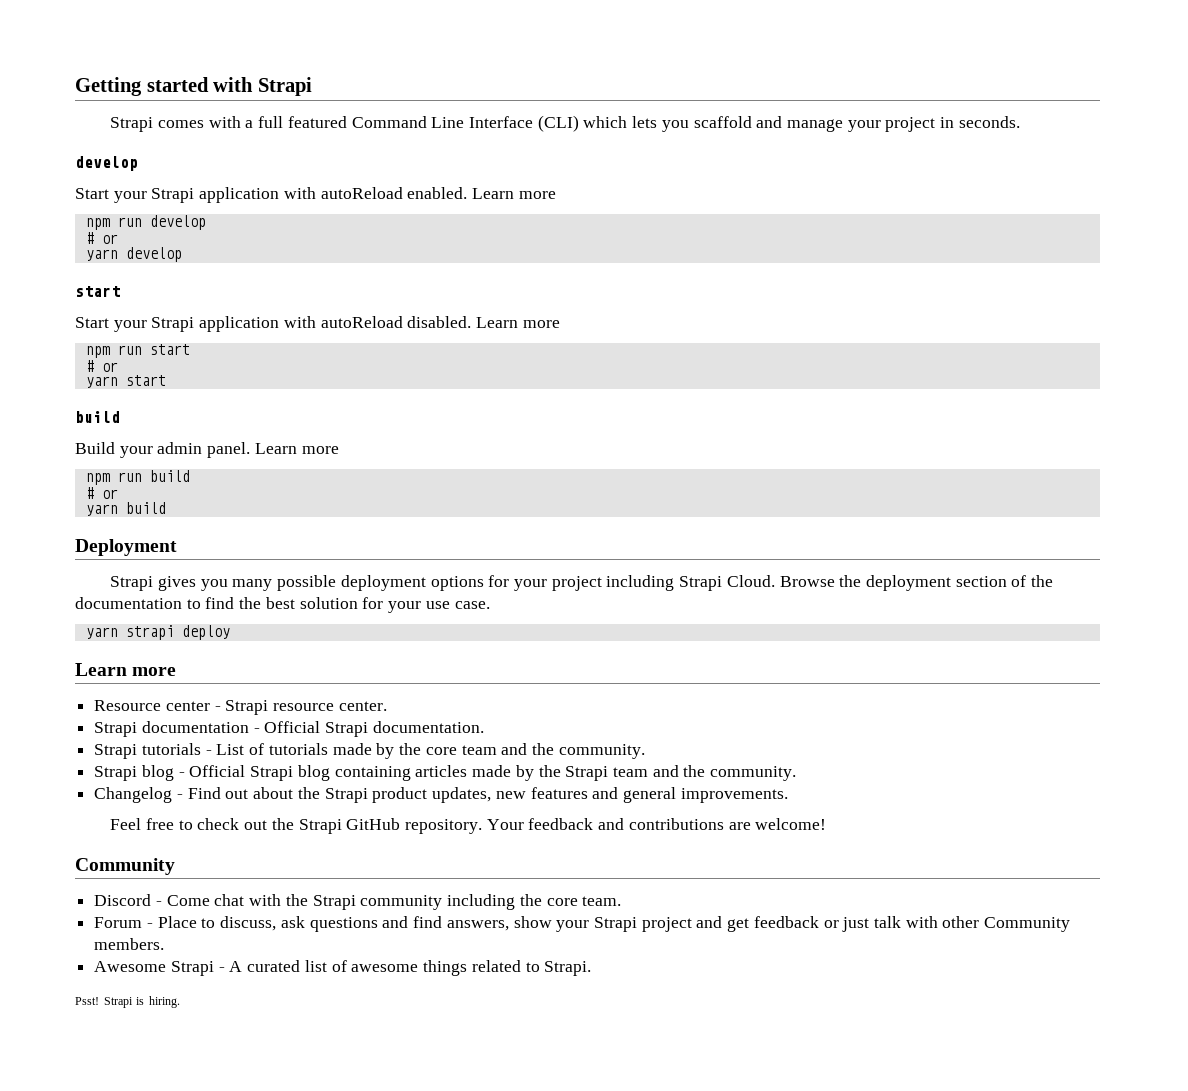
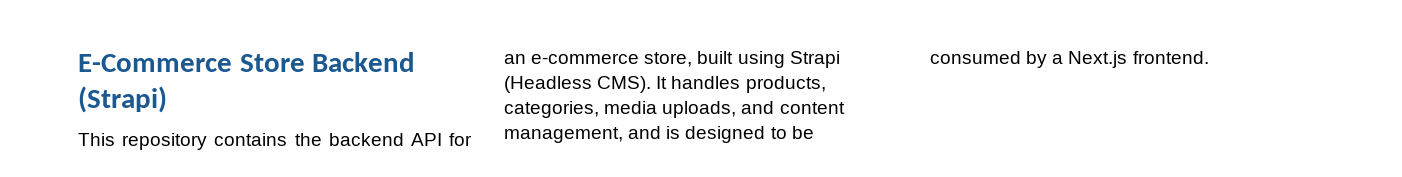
- Getting started with Strapi
- Strapi comes with a full featured Command Line Interface (CLI) which lets you scaffold and manage your project in seconds.
- develop
- Start your Strapi application with autoReload enabled. Learn more
- npm run develop
- # or
- yarn develop
- start
- Start your Strapi application with autoReload disabled. Learn more
- npm run start
- # or
- yarn start
- build
- Build your admin panel. Learn more
- npm run build
- # or
- yarn build
- Deployment
- Strapi gives you many possible deployment options for your project including Strapi Cloud. Browse the deployment section of the documentation to find the best solution for your use case.
- yarn strapi deploy
- Learn more
- Resource center - Strapi resource center.
- Strapi documentation - Official Strapi documentation.
- Strapi tutorials - List of tutorials made by the core team and the community.
- Strapi blog - Official Strapi blog containing articles made by the Strapi team and the community.
- Changelog - Find out about the Strapi product updates, new features and general improvements.
- Feel free to check out the Strapi GitHub repository. Your feedback and contributions are welcome!
- Community
- Discord - Come chat with the Strapi community including the core team.
- Forum - Place to discuss, ask questions and find answers, show your Strapi project and get feedback or just talk with other Community members.
- Awesome Strapi - A curated list of awesome things related to Strapi.
- Psst! Strapi is hiring.
+ E-Commerce Store Backend (Strapi)
+ This repository contains the backend API for an e-commerce store, built using Strapi (Headless CMS). It handles products, categories, media uploads, and content management, and is designed to be consumed by a Next.js frontend.

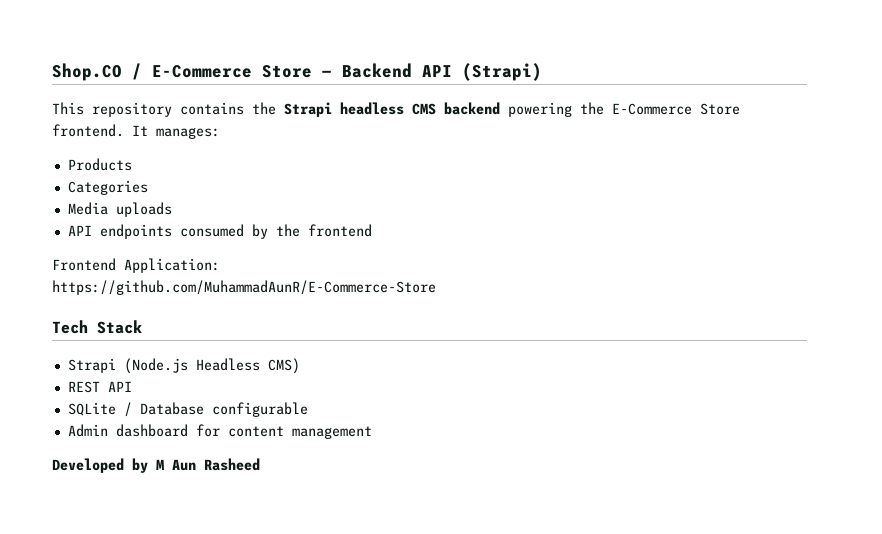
- E-Commerce Store Backend (Strapi)
+ Shop.CO / E-Commerce Store — Backend API (Strapi)
- This repository contains the backend API for an e-commerce store, built using Strapi (Headless CMS). It handles products, categories, media uploads, and content management, and is designed to be consumed by a Next.js frontend.
+ This repository contains the Strapi headless CMS backend powering the E-Commerce Store frontend. It manages:
+ Products
+ Categories
+ Media uploads
+ API endpoints consumed by the frontend
+ Frontend Application:
+ https://github.com/MuhammadAunR/E-Commerce-Store
+ Tech Stack
+ Strapi (Node.js Headless CMS)
+ REST API
+ SQLite / Database configurable
+ Admin dashboard for content management
+ Developed by M Aun Rasheed

